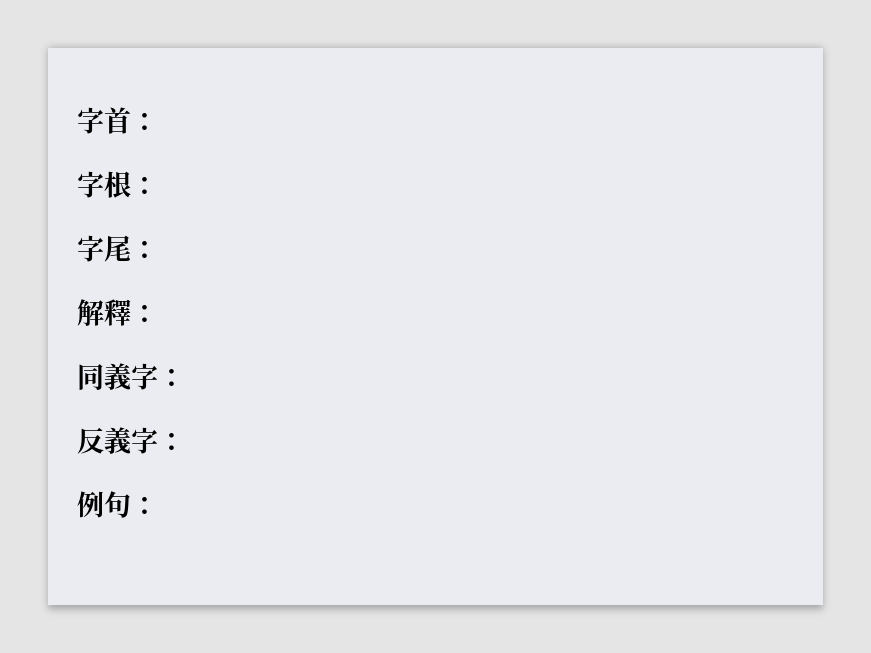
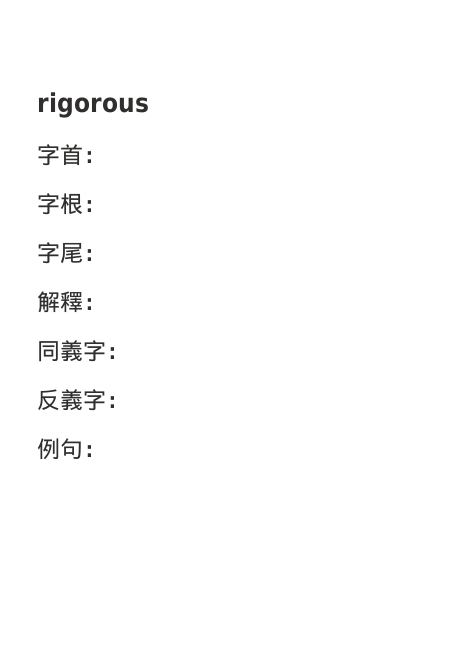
+ rigorous

